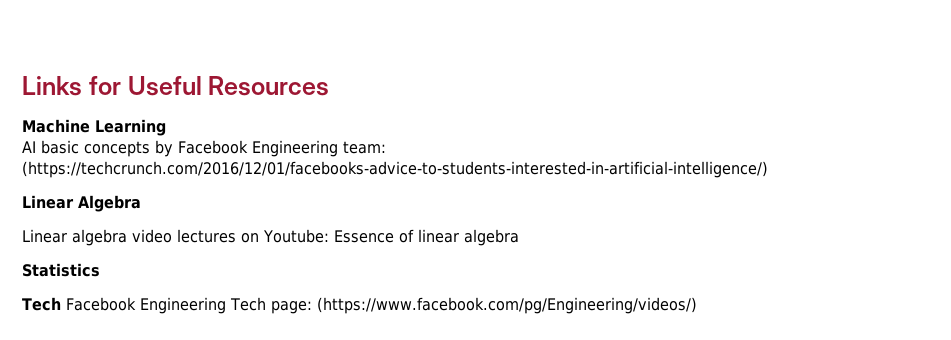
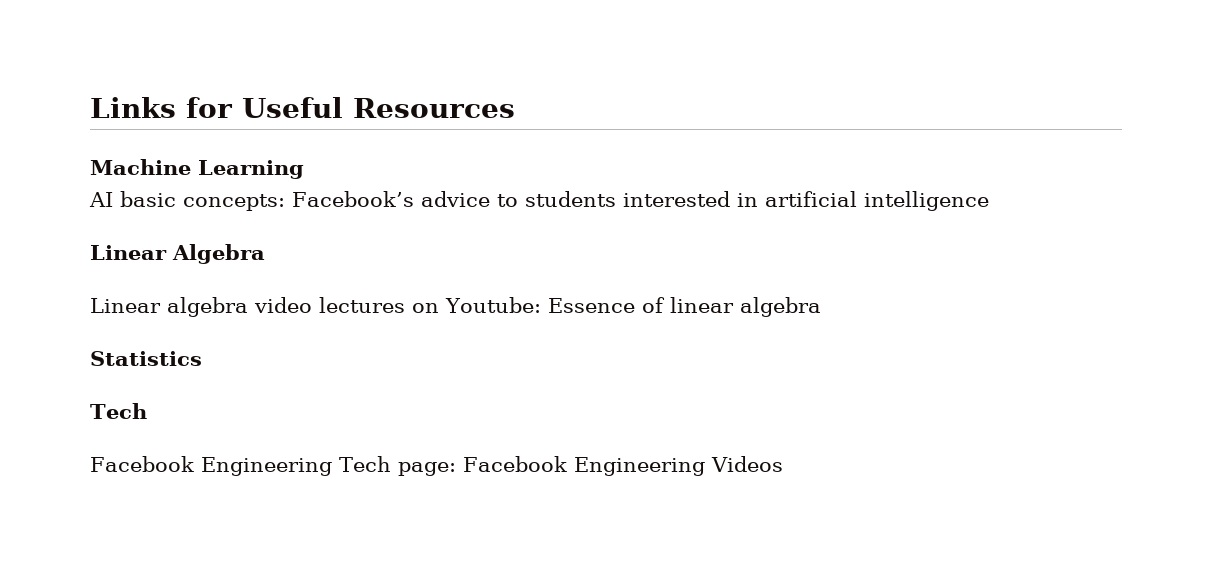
- AI basic concepts by Facebook Engineering team: (https://techcrunch.com/2016/12/01/facebooks-advice-to-students-interested-in-artificial-intelligence/)
+ AI basic concepts: Facebook’s advice to students interested in artificial intelligence
  Statistics
- Tech Facebook Engineering Tech page: (https://www.facebook.com/pg/Engineering/videos/)
+ Tech
+ Facebook Engineering Tech page: Facebook Engineering Videos

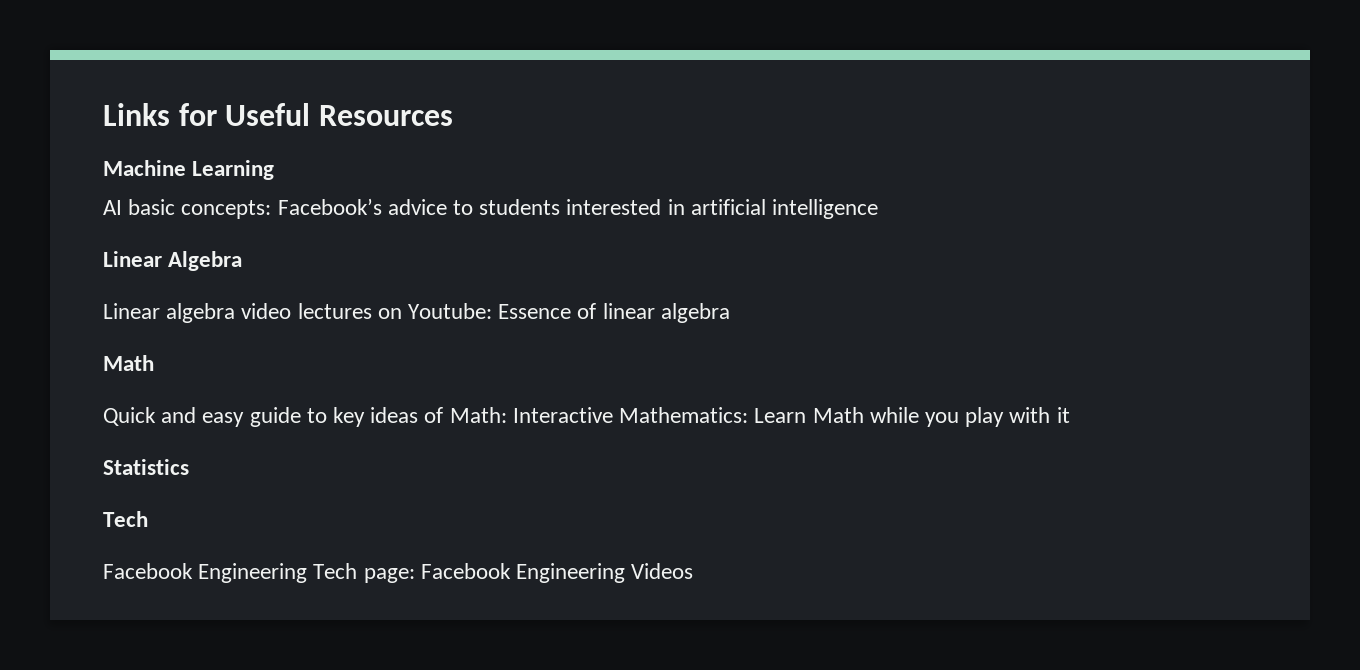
  Linear algebra video lectures on Youtube: Essence of linear algebra
+ Math
+ Quick and easy guide to key ideas of Math: Interactive Mathematics: Learn Math while you play with it

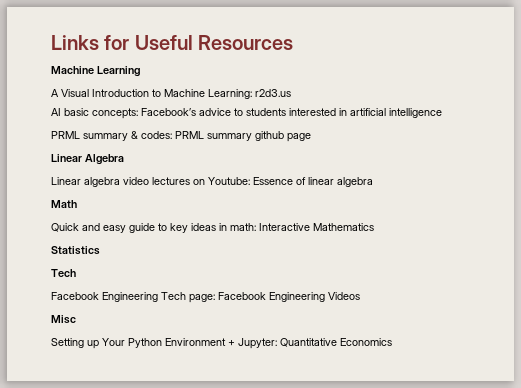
+ A Visual Introduction to Machine Learning: r2d3.us
+ PRML summary & codes: PRML summary github page
- Quick and easy guide to key ideas of Math: Interactive Mathematics: Learn Math while you play with it
+ Quick and easy guide to key ideas in math: Interactive Mathematics
+ Misc
+ Setting up Your Python Environment + Jupyter: Quantitative Economics

